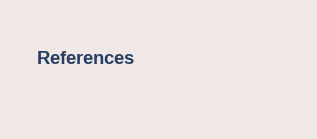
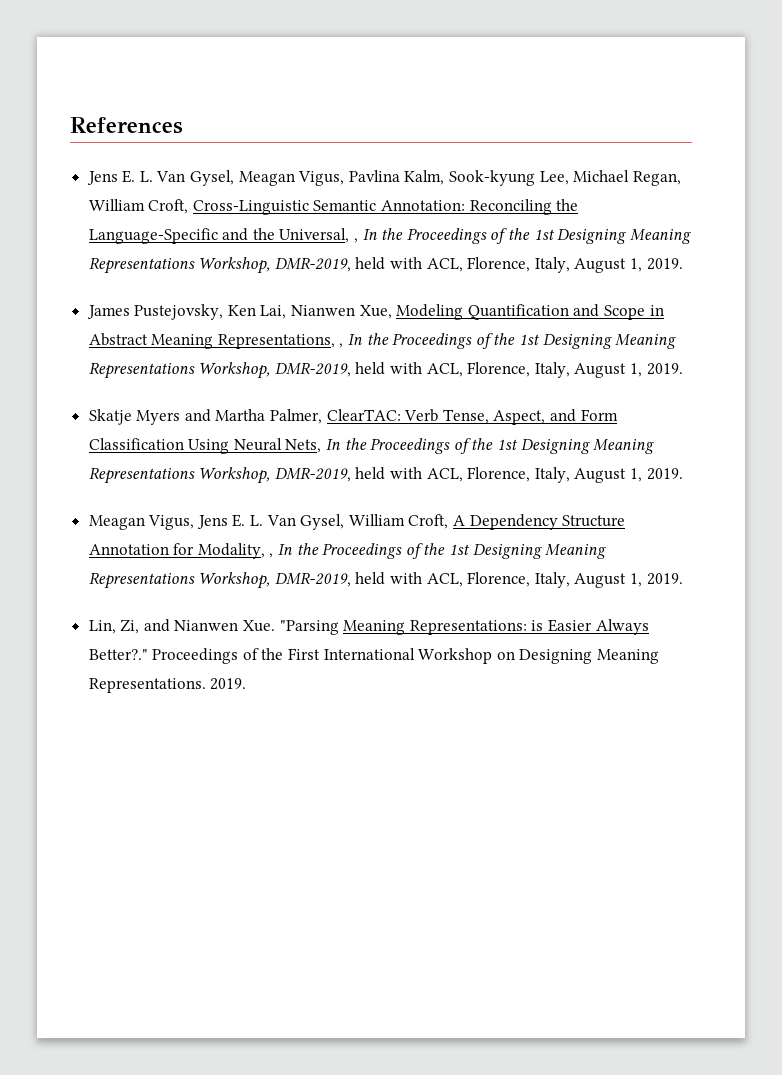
+ Jens E. L. Van Gysel, Meagan Vigus, Pavlina Kalm, Sook-kyung Lee, Michael Regan, William Croft, Cross-Linguistic Semantic Annotation: Reconciling the Language-Specific and the Universal, , In the Proceedings of the 1st Designing Meaning Representations Workshop, DMR-2019, held with ACL, Florence, Italy, August 1, 2019.
+ James Pustejovsky, Ken Lai, Nianwen Xue, Modeling Quantification and Scope in Abstract Meaning Representations, , In the Proceedings of the 1st Designing Meaning Representations Workshop, DMR-2019, held with ACL, Florence, Italy, August 1, 2019.
+ Skatje Myers and Martha Palmer, ClearTAC: Verb Tense, Aspect, and Form Classification Using Neural Nets, In the Proceedings of the 1st Designing Meaning Representations Workshop, DMR-2019, held with ACL, Florence, Italy, August 1, 2019.
+ Meagan Vigus, Jens E. L. Van Gysel, William Croft, A Dependency Structure Annotation for Modality, , In the Proceedings of the 1st Designing Meaning Representations Workshop, DMR-2019, held with ACL, Florence, Italy, August 1, 2019.
+ Lin, Zi, and Nianwen Xue. "Parsing Meaning Representations: is Easier Always Better?." Proceedings of the First International Workshop on Designing Meaning Representations. 2019.

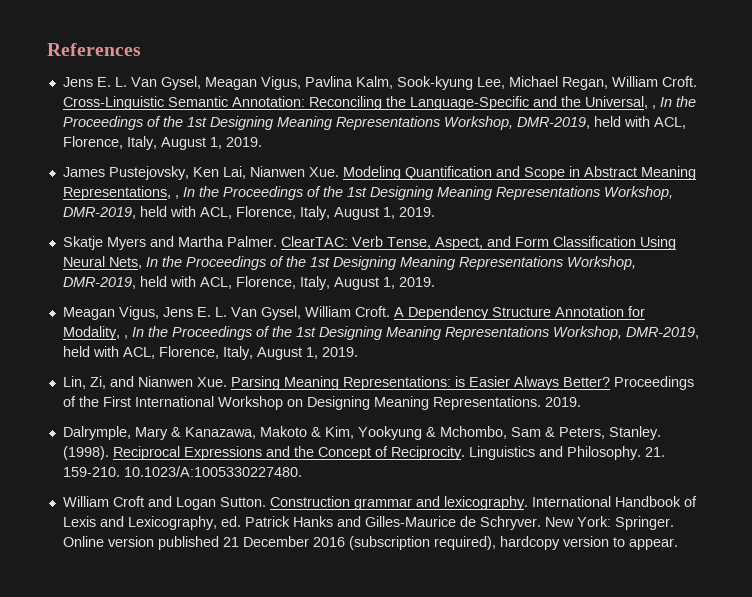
- Jens E. L. Van Gysel, Meagan Vigus, Pavlina Kalm, Sook-kyung Lee, Michael Regan, William Croft, Cross-Linguistic Semantic Annotation: Reconciling the Language-Specific and the Universal, , In the Proceedings of the 1st Designing Meaning Representations Workshop, DMR-2019, held with ACL, Florence, Italy, August 1, 2019.
+ Jens E. L. Van Gysel, Meagan Vigus, Pavlina Kalm, Sook-kyung Lee, Michael Regan, William Croft. Cross-Linguistic Semantic Annotation: Reconciling the Language-Specific and the Universal, , In the Proceedings of the 1st Designing Meaning Representations Workshop, DMR-2019, held with ACL, Florence, Italy, August 1, 2019.
- James Pustejovsky, Ken Lai, Nianwen Xue, Modeling Quantification and Scope in Abstract Meaning Representations, , In the Proceedings of the 1st Designing Meaning Representations Workshop, DMR-2019, held with ACL, Florence, Italy, August 1, 2019.
+ James Pustejovsky, Ken Lai, Nianwen Xue. Modeling Quantification and Scope in Abstract Meaning Representations, , In the Proceedings of the 1st Designing Meaning Representations Workshop, DMR-2019, held with ACL, Florence, Italy, August 1, 2019.
- Skatje Myers and Martha Palmer, ClearTAC: Verb Tense, Aspect, and Form Classification Using Neural Nets, In the Proceedings of the 1st Designing Meaning Representations Workshop, DMR-2019, held with ACL, Florence, Italy, August 1, 2019.
+ Skatje Myers and Martha Palmer. ClearTAC: Verb Tense, Aspect, and Form Classification Using Neural Nets, In the Proceedings of the 1st Designing Meaning Representations Workshop, DMR-2019, held with ACL, Florence, Italy, August 1, 2019.
- Meagan Vigus, Jens E. L. Van Gysel, William Croft, A Dependency Structure Annotation for Modality, , In the Proceedings of the 1st Designing Meaning Representations Workshop, DMR-2019, held with ACL, Florence, Italy, August 1, 2019.
+ Meagan Vigus, Jens E. L. Van Gysel, William Croft. A Dependency Structure Annotation for Modality, , In the Proceedings of the 1st Designing Meaning Representations Workshop, DMR-2019, held with ACL, Florence, Italy, August 1, 2019.
- Lin, Zi, and Nianwen Xue. "Parsing Meaning Representations: is Easier Always Better?."
+ Lin, Zi, and Nianwen Xue. Parsing Meaning Representations: is Easier Always Better?
+ Dalrymple, Mary & Kanazawa, Makoto & Kim, Yookyung & Mchombo, Sam & Peters, Stanley. (1998). Reciprocal Expressions and the Concept of Reciprocity. Linguistics and Philosophy. 21. 159-210. 10.1023/A:1005330227480.
+ William Croft and Logan Sutton. Construction grammar and lexicography. International Handbook of Lexis and Lexicography, ed. Patrick Hanks and Gilles-Maurice de Schryver. New York: Springer. Online version published 21 December 2016 (subscription required), hardcopy version to appear.

